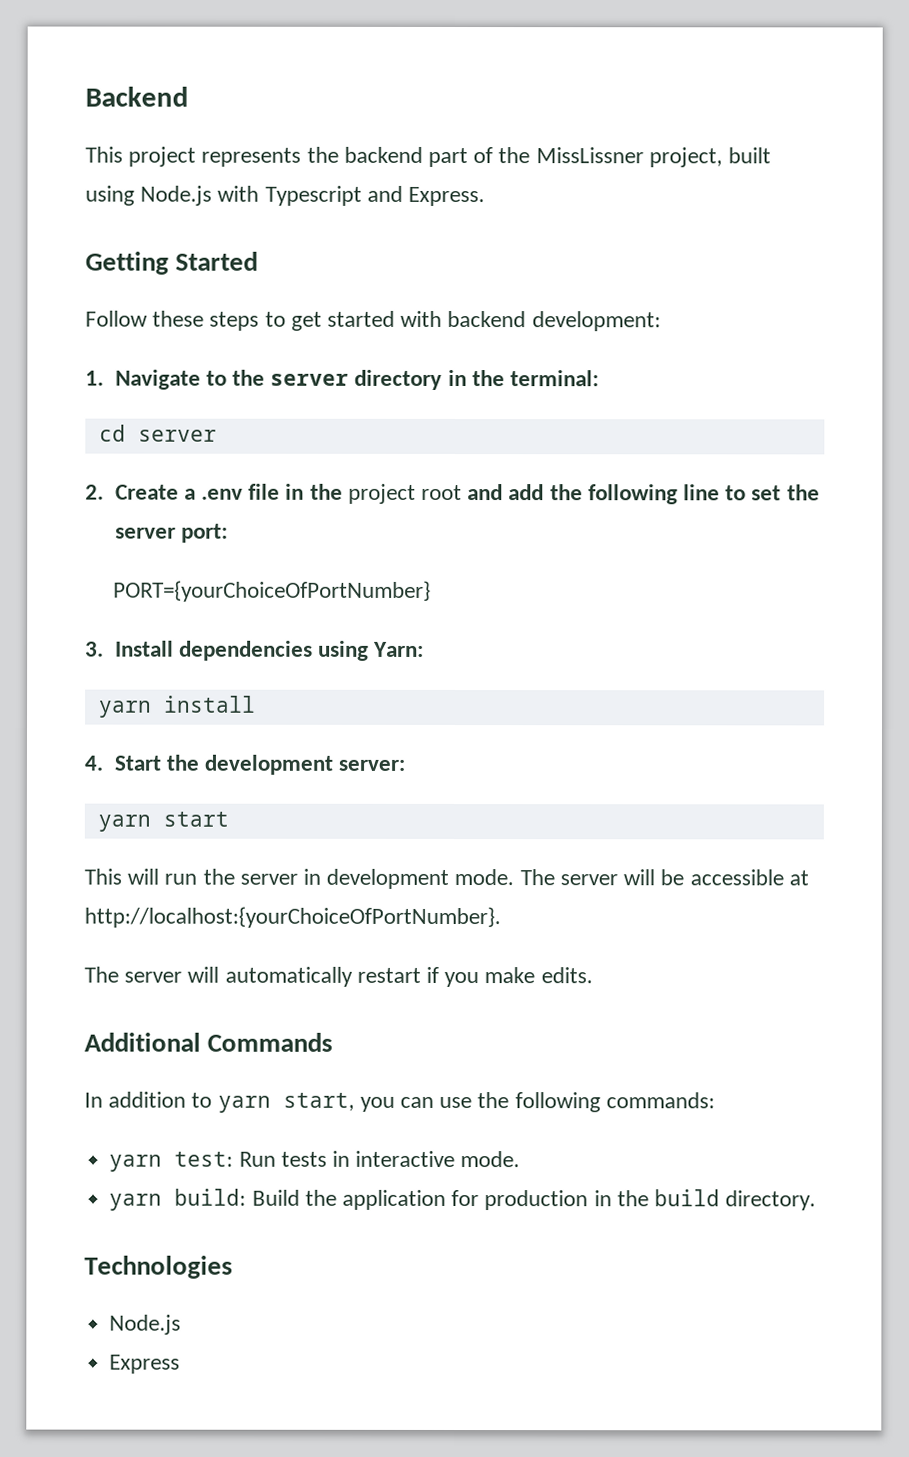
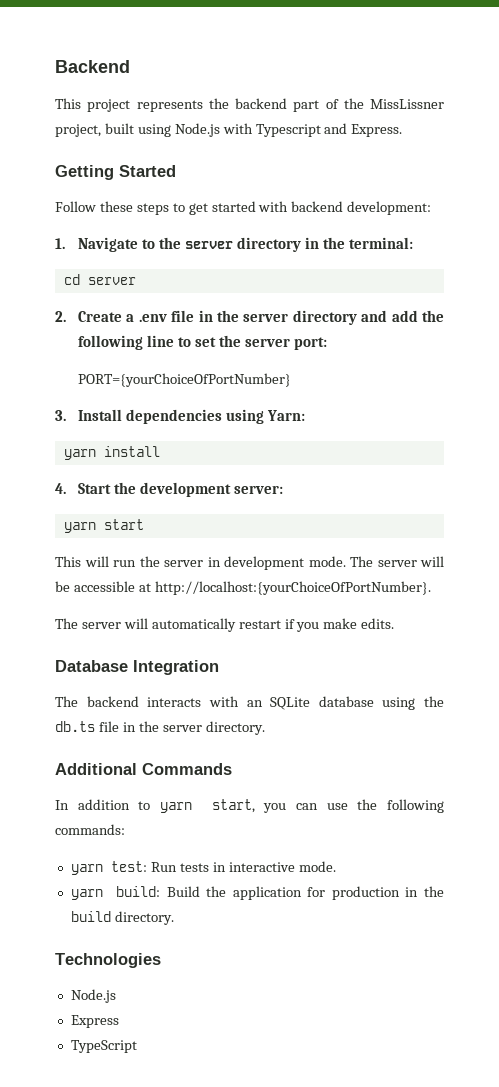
- 2. Create a .env file in the project root and add the following line to set the server port:
+ 2. Create a .env file in the server directory and add the following line to set the server port:
+ Database Integration
+ The backend interacts with an SQLite database using the db.ts file in the server directory.
+ TypeScript

